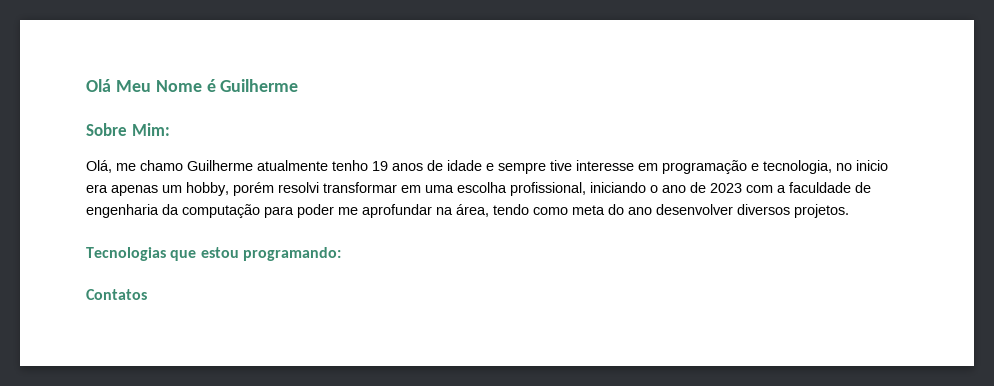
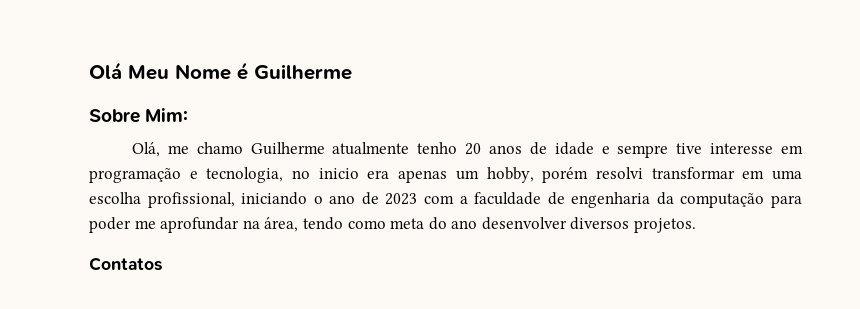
- Olá, me chamo Guilherme atualmente tenho 19 anos de idade e sempre tive interesse em programação e tecnologia, no inicio era apenas um hobby, porém resolvi transformar em uma escolha profissional, iniciando o ano de 2023 com a faculdade de engenharia da computação para poder me aprofundar na área, tendo como meta do ano desenvolver diversos projetos.
+ Olá, me chamo Guilherme atualmente tenho 20 anos de idade e sempre tive interesse em programação e tecnologia, no inicio era apenas um hobby, porém resolvi transformar em uma escolha profissional, iniciando o ano de 2023 com a faculdade de engenharia da computação para poder me aprofundar na área, tendo como meta do ano desenvolver diversos projetos.
- Tecnologias que estou programando:

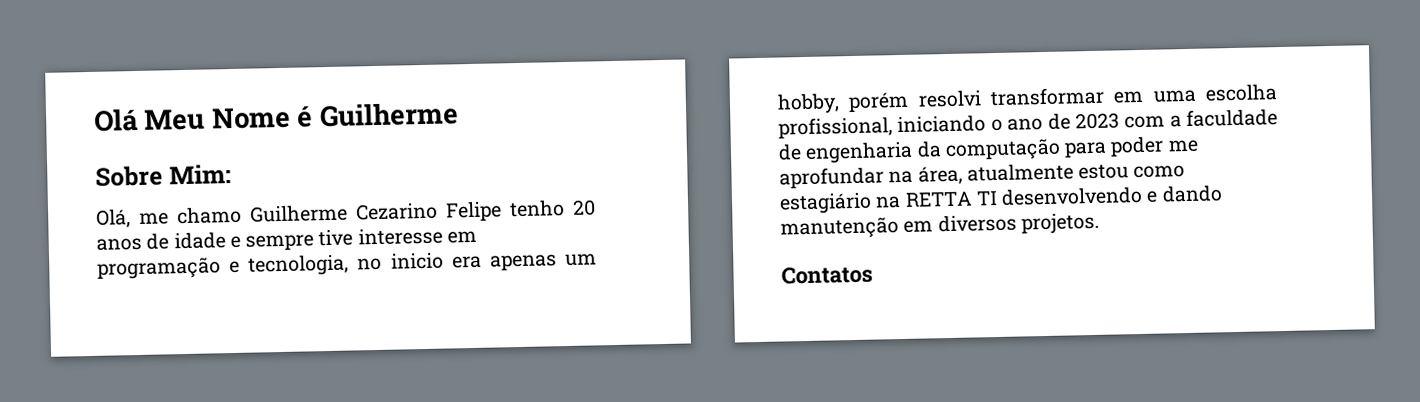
- Olá, me chamo Guilherme atualmente tenho 20 anos de idade e sempre tive interesse em programação e tecnologia, no inicio era apenas um hobby, porém resolvi transformar em uma escolha profissional, iniciando o ano de 2023 com a faculdade de engenharia da computação para poder me aprofundar na área, tendo como meta do ano desenvolver diversos projetos.
+ Olá, me chamo Guilherme Cezarino Felipe tenho 20 anos de idade e sempre tive interesse em programação e tecnologia, no inicio era apenas um hobby, porém resolvi transformar em uma escolha profissional, iniciando o ano de 2023 com a faculdade de engenharia da computação para poder me aprofundar na área, atualmente estou como estagiário na RETTA TI desenvolvendo e dando manutenção em diversos projetos.

